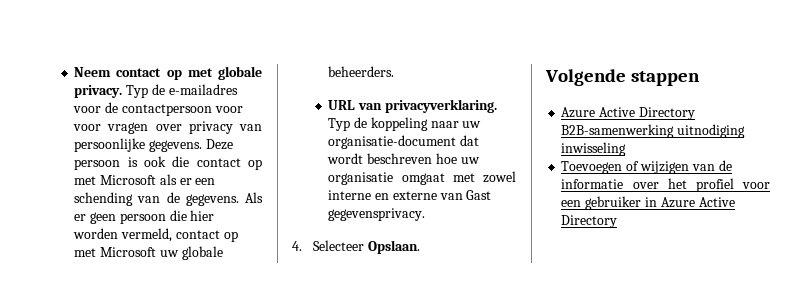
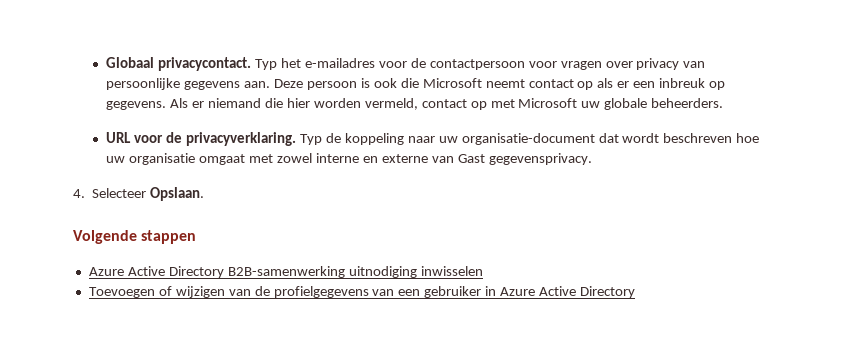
- Neem contact op met globale privacy. Typ de e-mailadres voor de contactpersoon voor voor vragen over privacy van persoonlijke gegevens.
+ Globaal privacycontact. Typ het e-mailadres voor de contactpersoon voor vragen over privacy van persoonlijke gegevens aan.
- Deze persoon is ook die contact op met Microsoft als er een schending van de gegevens.
+ Deze persoon is ook die Microsoft neemt contact op als er een inbreuk op gegevens.
- Als er geen persoon die hier worden vermeld, contact op met Microsoft uw globale beheerders.
+ Als er niemand die hier worden vermeld, contact op met Microsoft uw globale beheerders.
- URL van privacyverklaring.
+ URL voor de privacyverklaring.
- Azure Active Directory B2B-samenwerking uitnodiging inwisseling
+ Azure Active Directory B2B-samenwerking uitnodiging inwisselen
- Toevoegen of wijzigen van de informatie over het profiel voor een gebruiker in Azure Active Directory
+ Toevoegen of wijzigen van de profielgegevens van een gebruiker in Azure Active Directory

